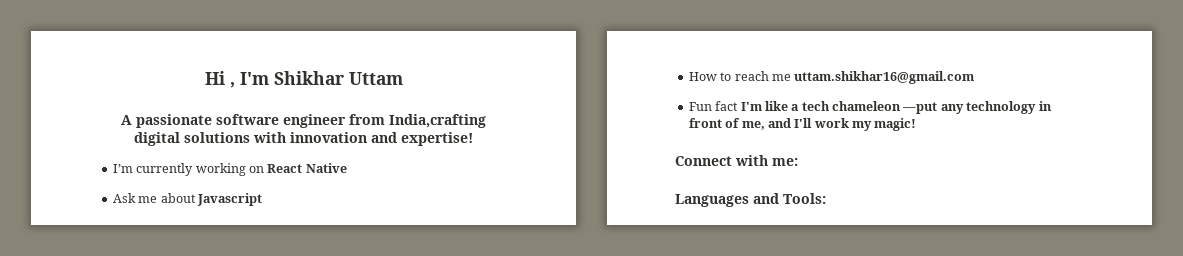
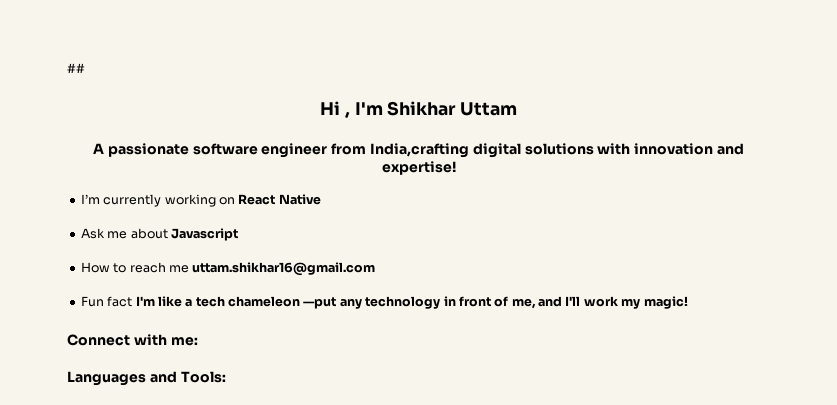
+ ##

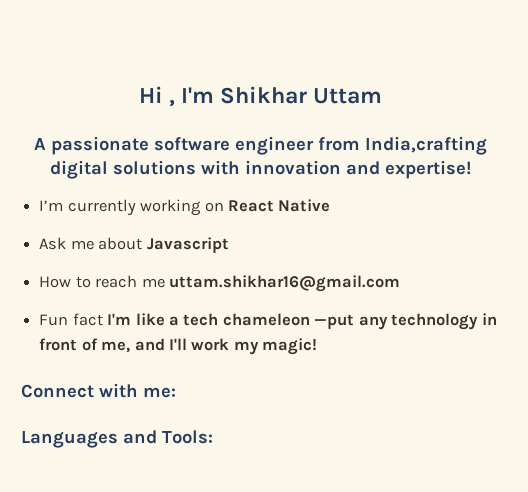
- ##

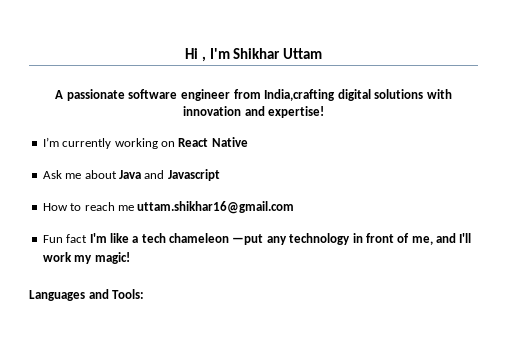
- Ask me about Javascript
+ Ask me about Java and Javascript
- Connect with me:

